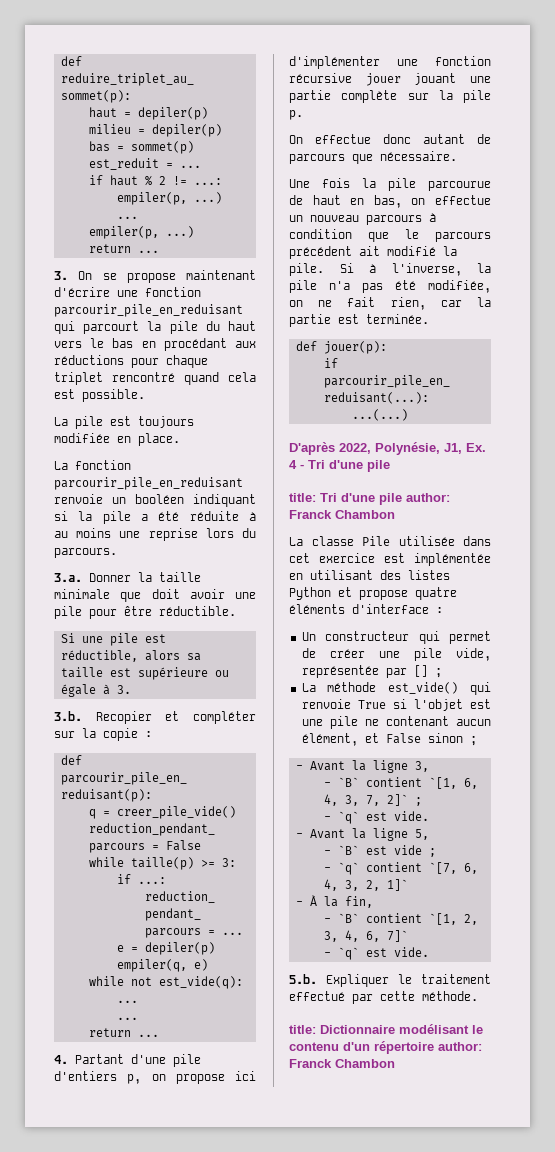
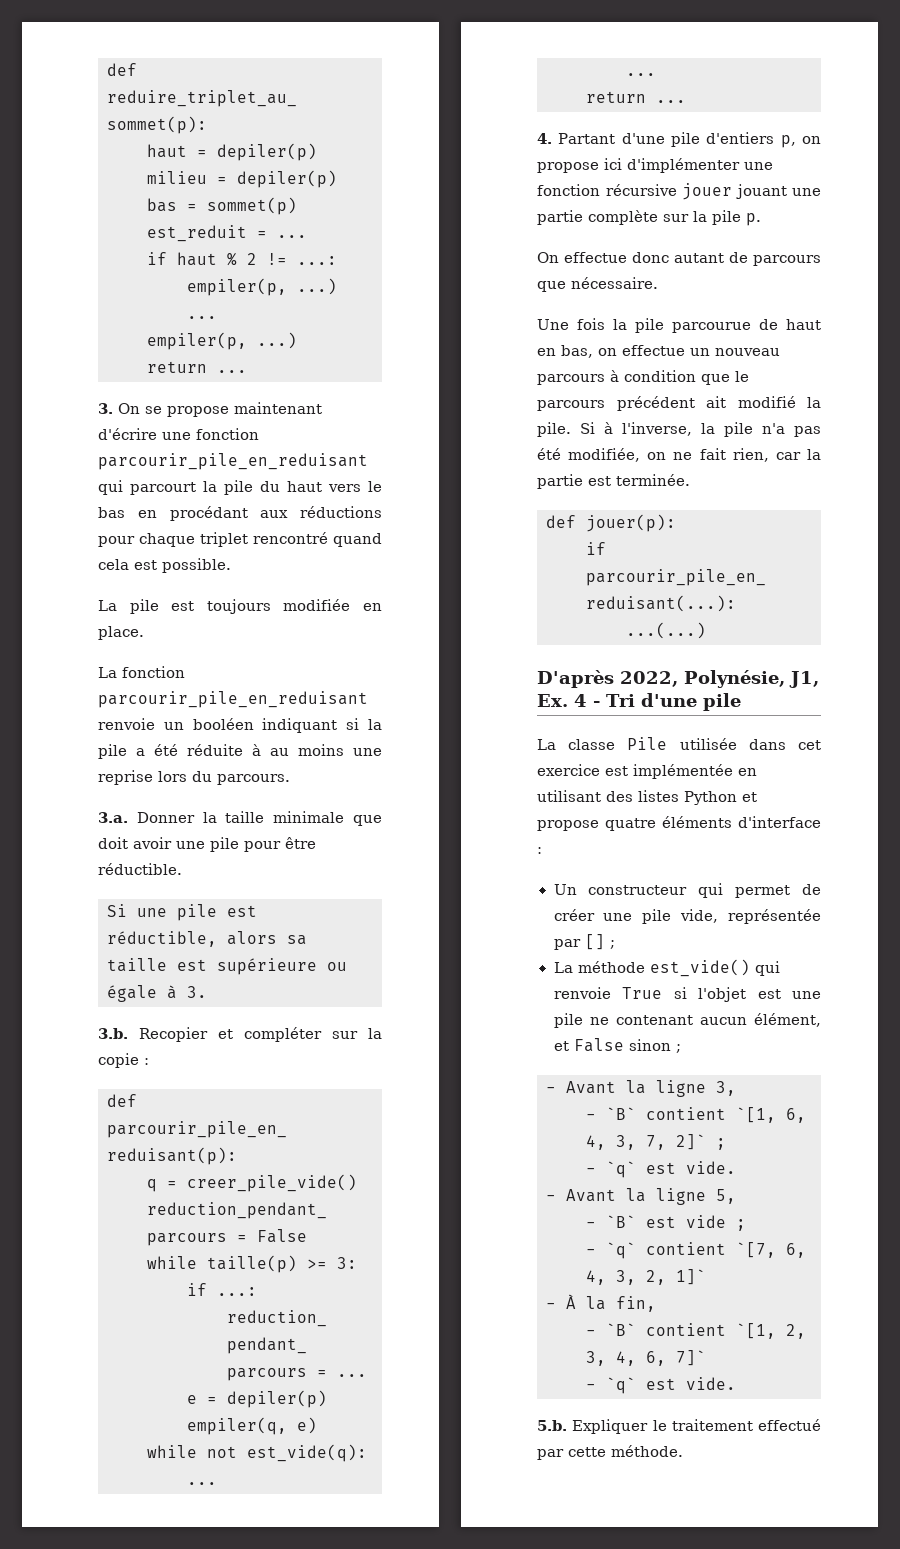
- title: Tri d'une pile author: Franck Chambon
- title: Dictionnaire modélisant le contenu d'un répertoire author: Franck Chambon

